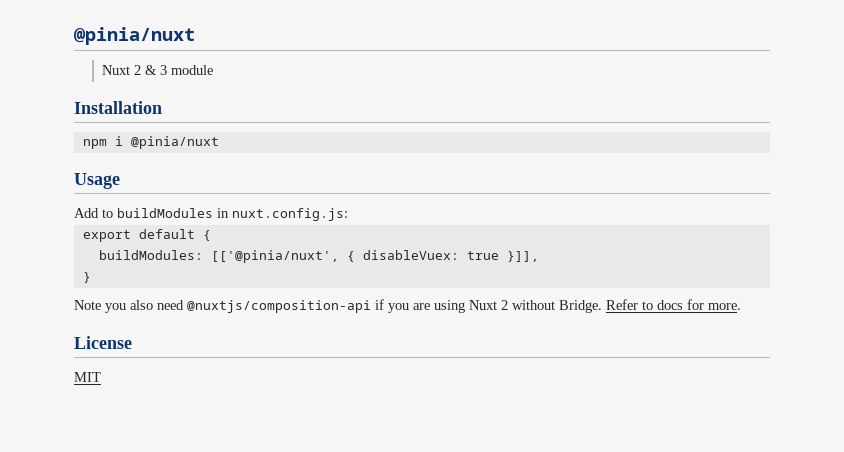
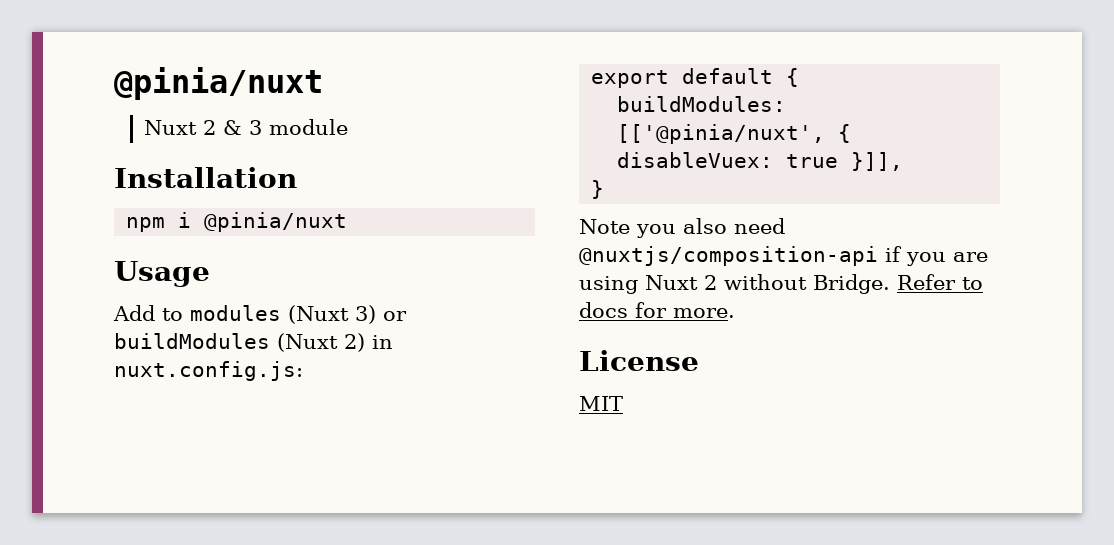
- Add to buildModules in nuxt.config.js:
+ Add to modules (Nuxt 3) or buildModules (Nuxt 2) in nuxt.config.js:

